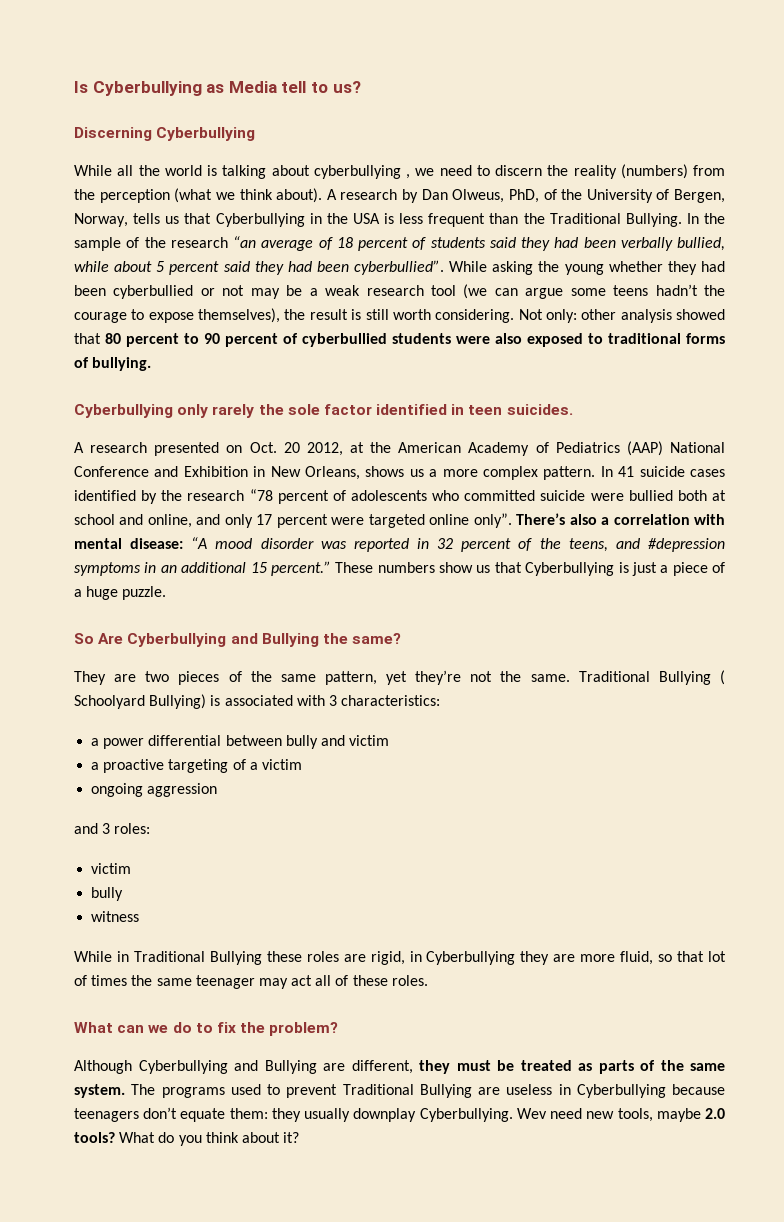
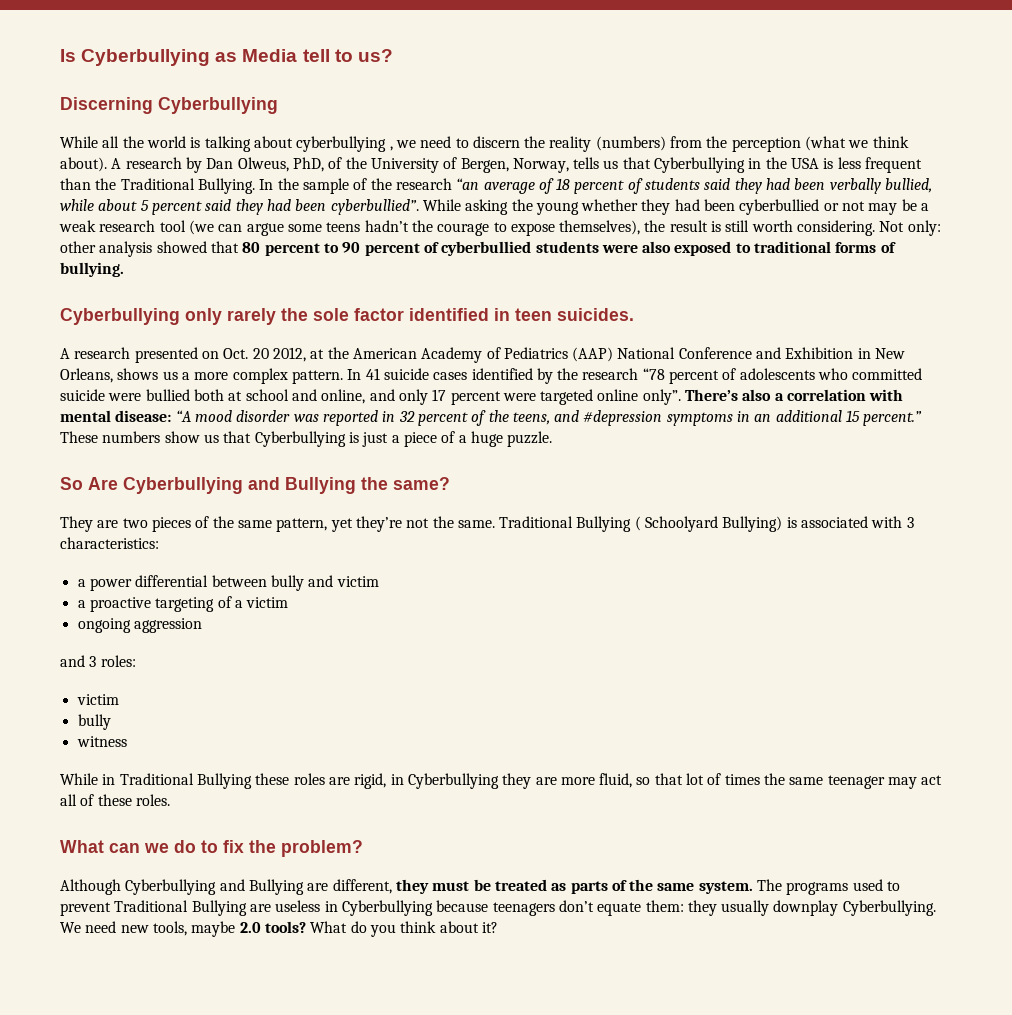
- Wev need new tools, maybe 2.0 tools?
+ We need new tools, maybe 2.0 tools?

